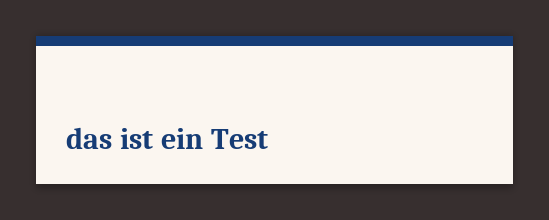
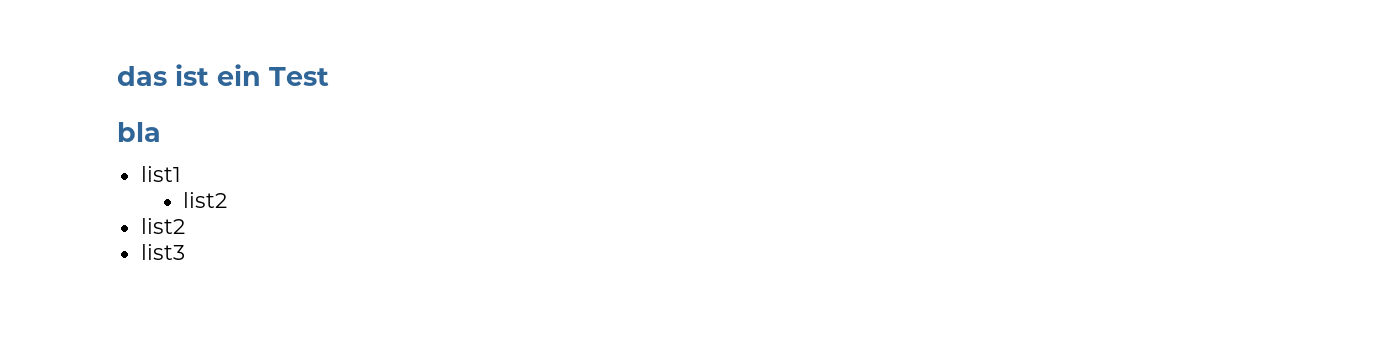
+ bla
+ list1
+ list2
+ list2
+ list3

